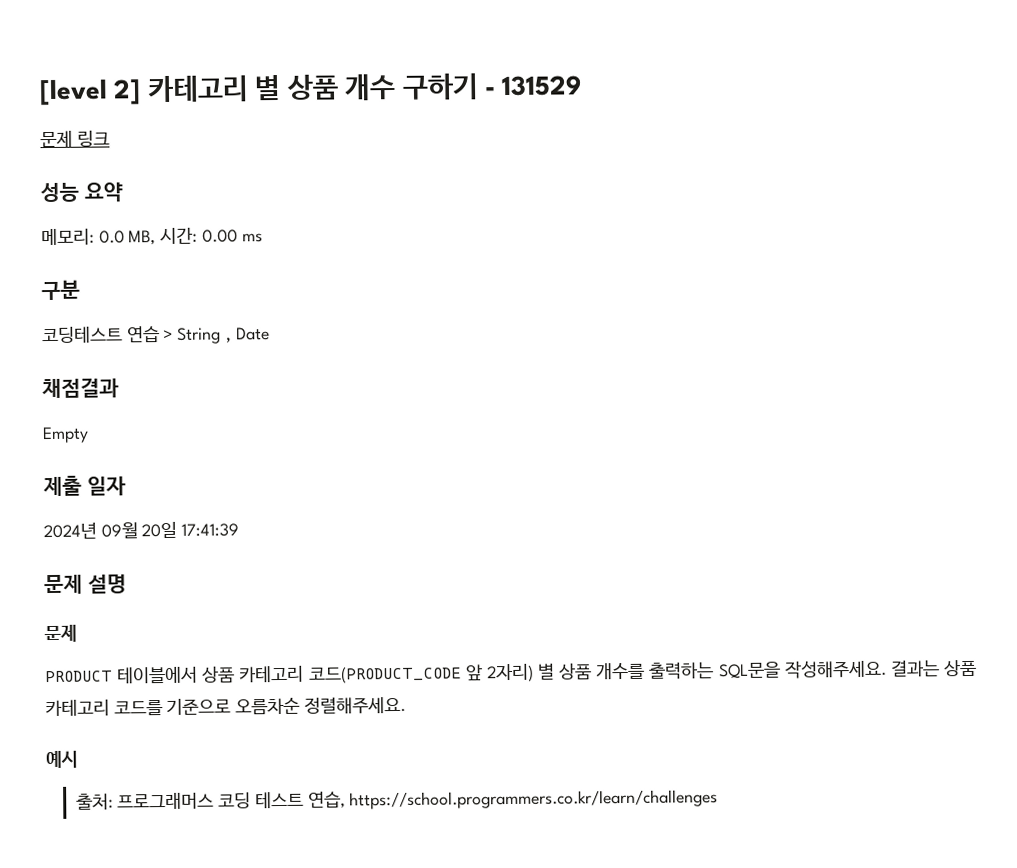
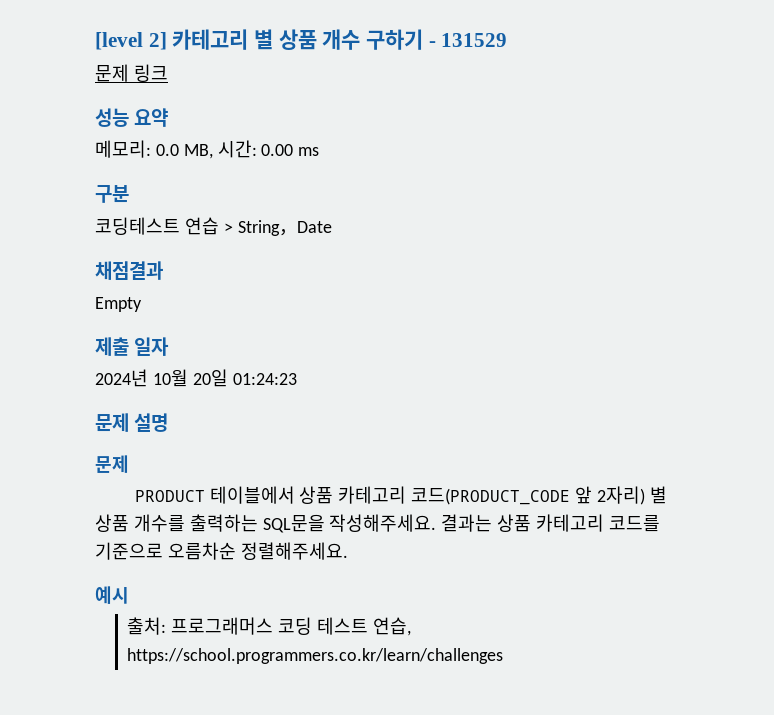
- 2024년 09월 20일 17:41:39
+ 2024년 10월 20일 01:24:23

